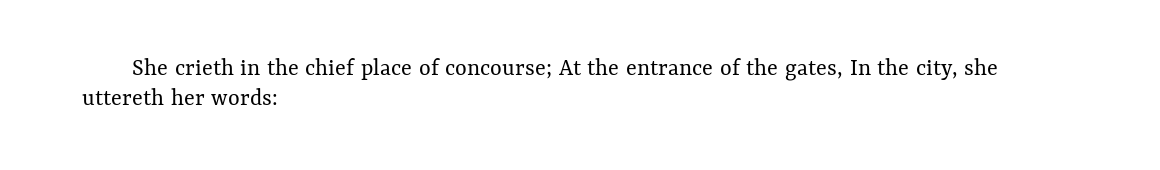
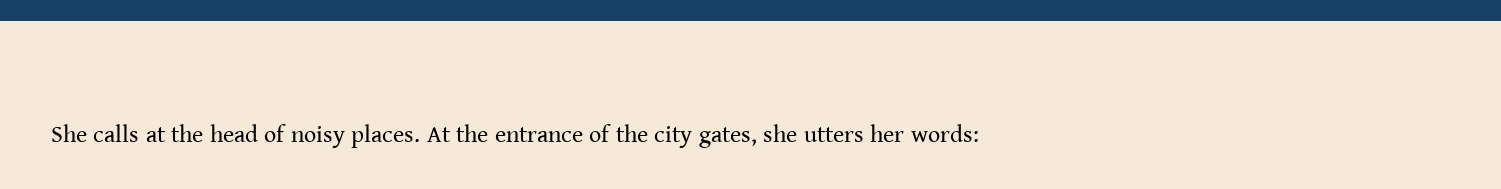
- She crieth in the chief place of concourse; At the entrance of the gates, In the city, she uttereth her words:
+ She calls at the head of noisy places. At the entrance of the city gates, she utters her words:

